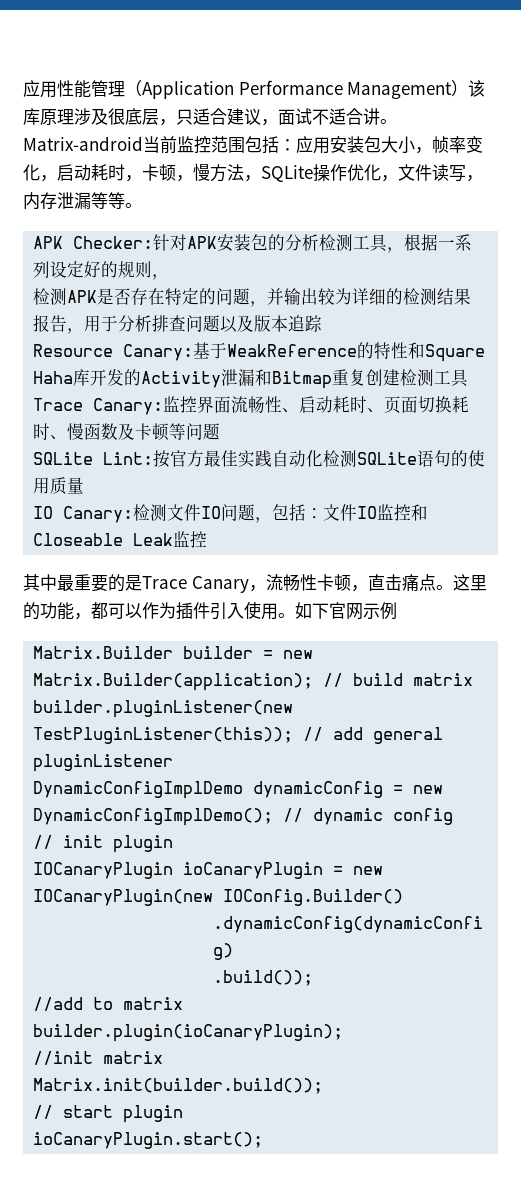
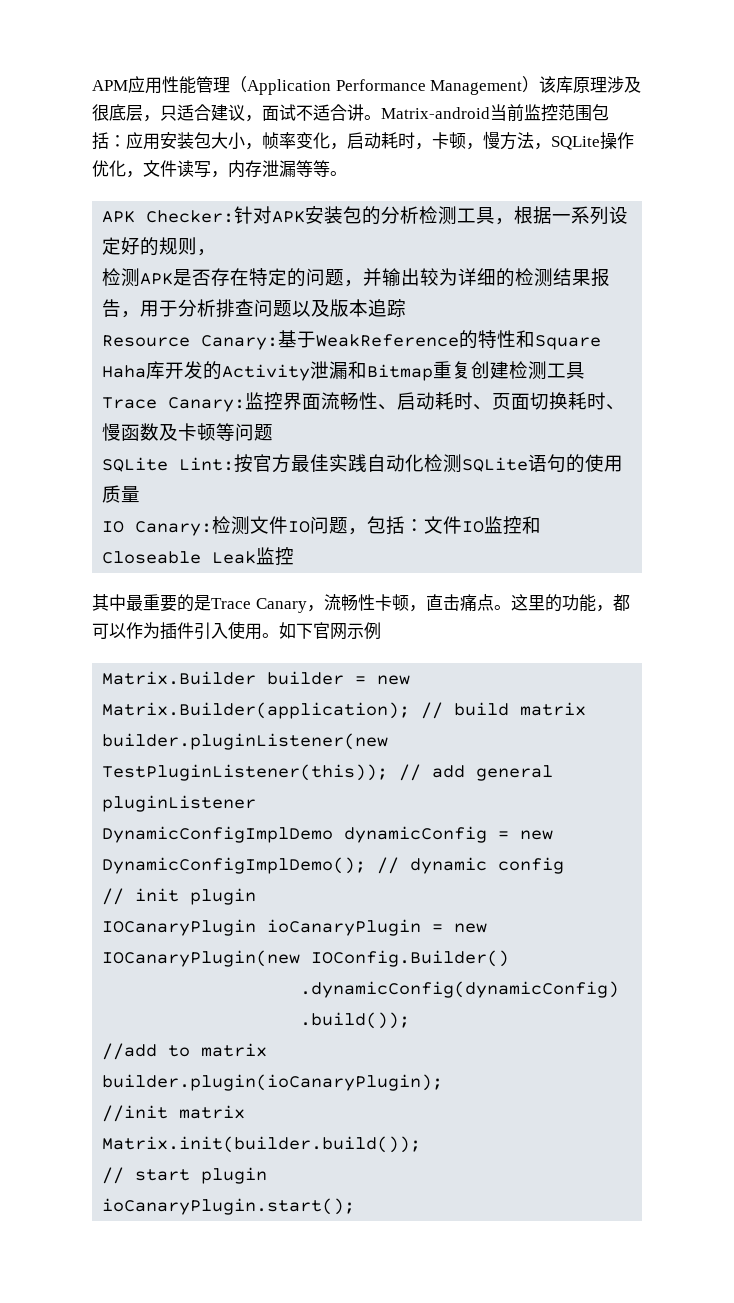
- 应用性能管理（Application Performance Management）该库原理涉及很底层，只适合建议，面试不适合讲。
+ APM应用性能管理（Application Performance Management）该库原理涉及很底层，只适合建议，面试不适合讲。

